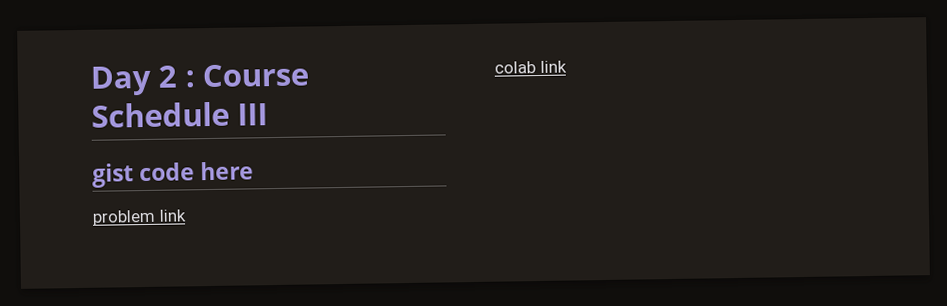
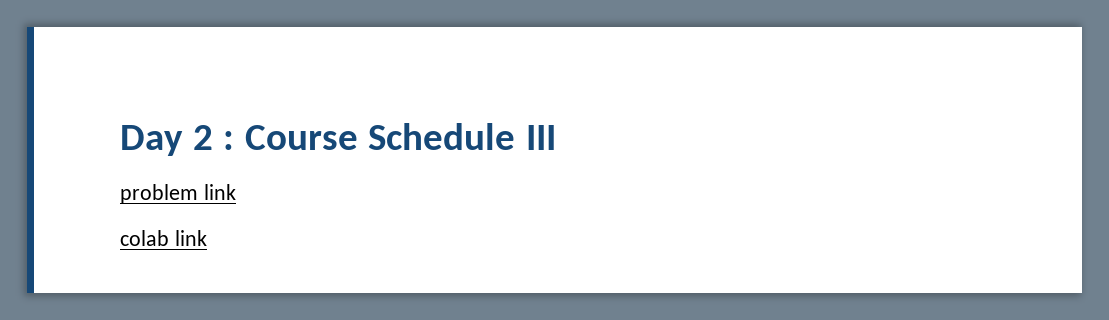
- gist code here

